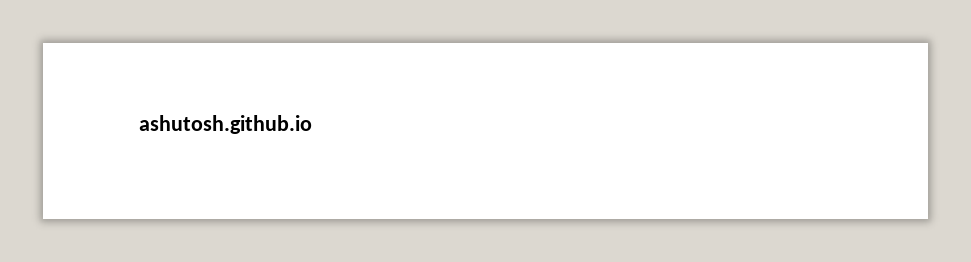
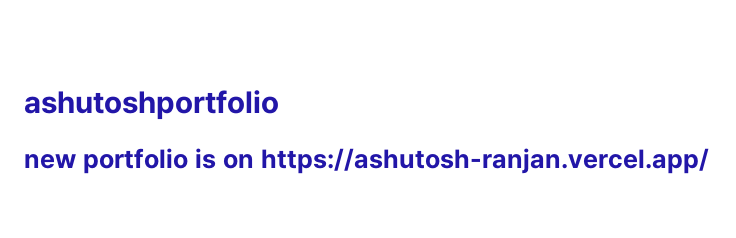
- ashutosh.github.io
+ ashutoshportfolio
+ new portfolio is on https://ashutosh-ranjan.vercel.app/

